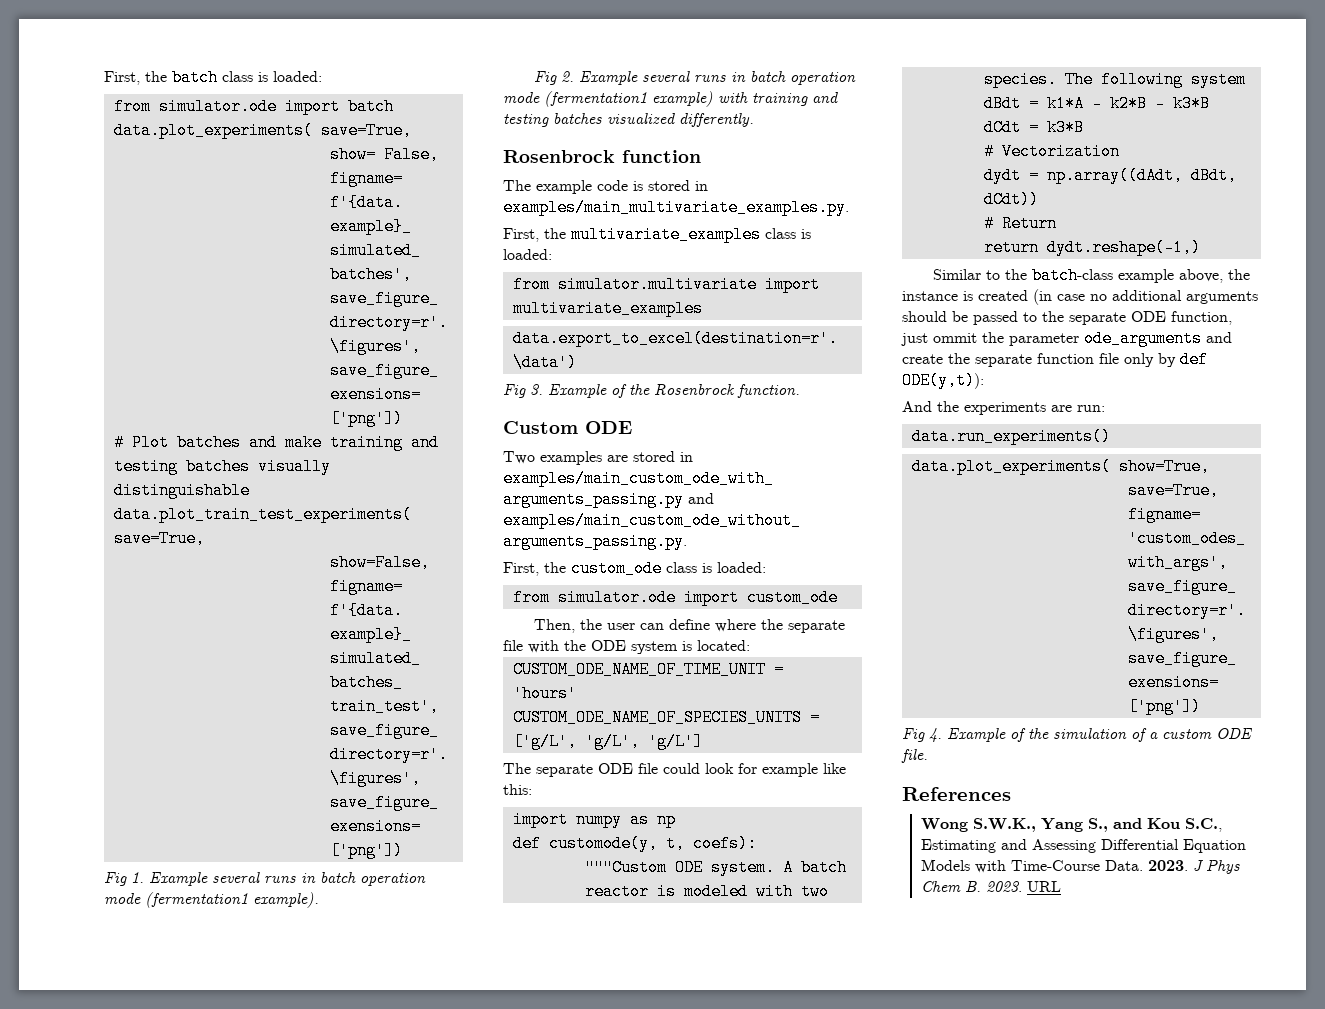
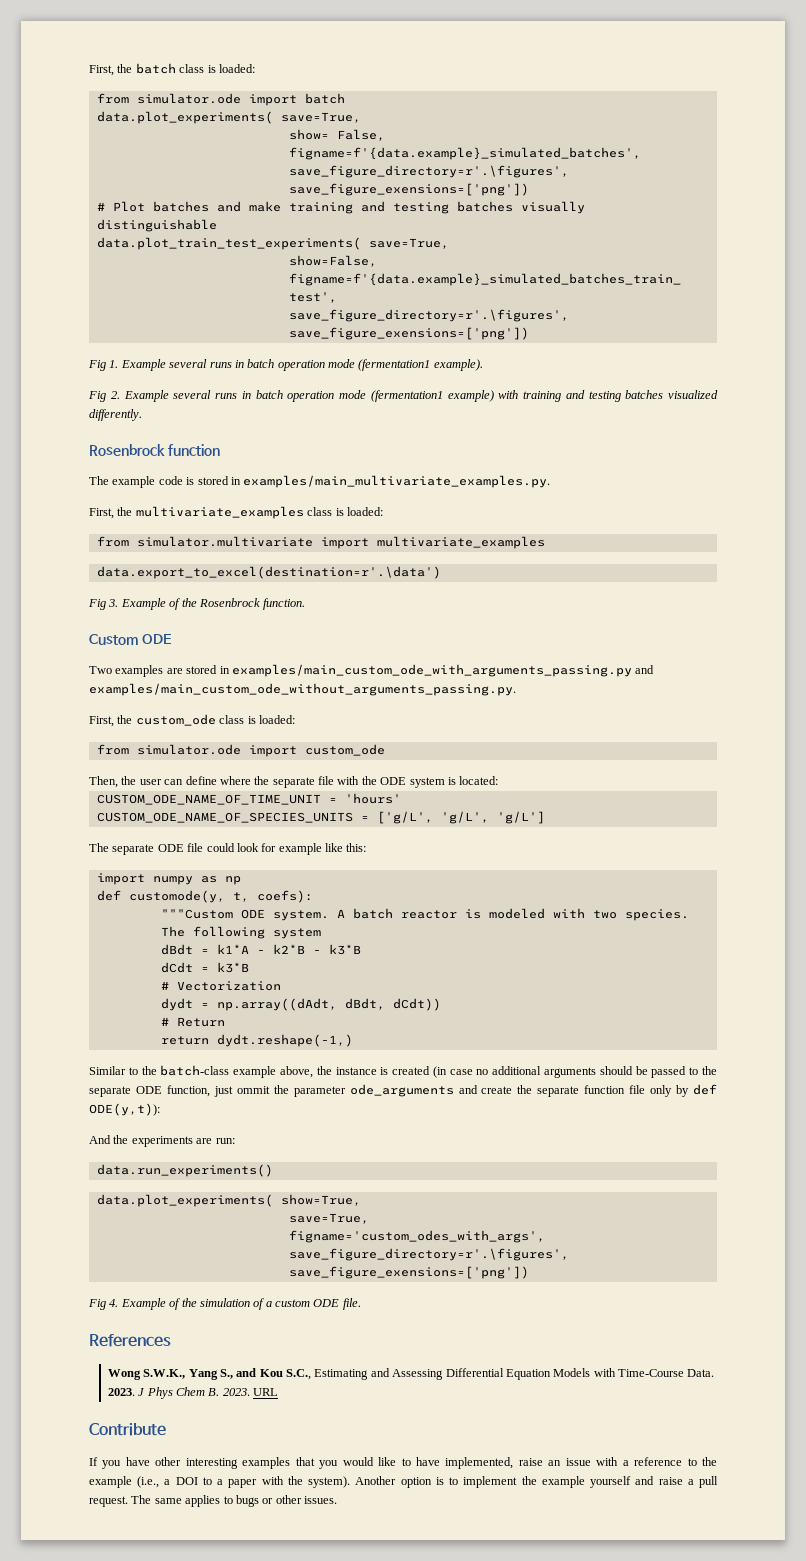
+ Contribute
+ If you have other interesting examples that you would like to have implemented, raise an issue with a reference to the example (i.e., a DOI to a paper with the system). Another option is to implement the example yourself and raise a pull request. The same applies to bugs or other issues.

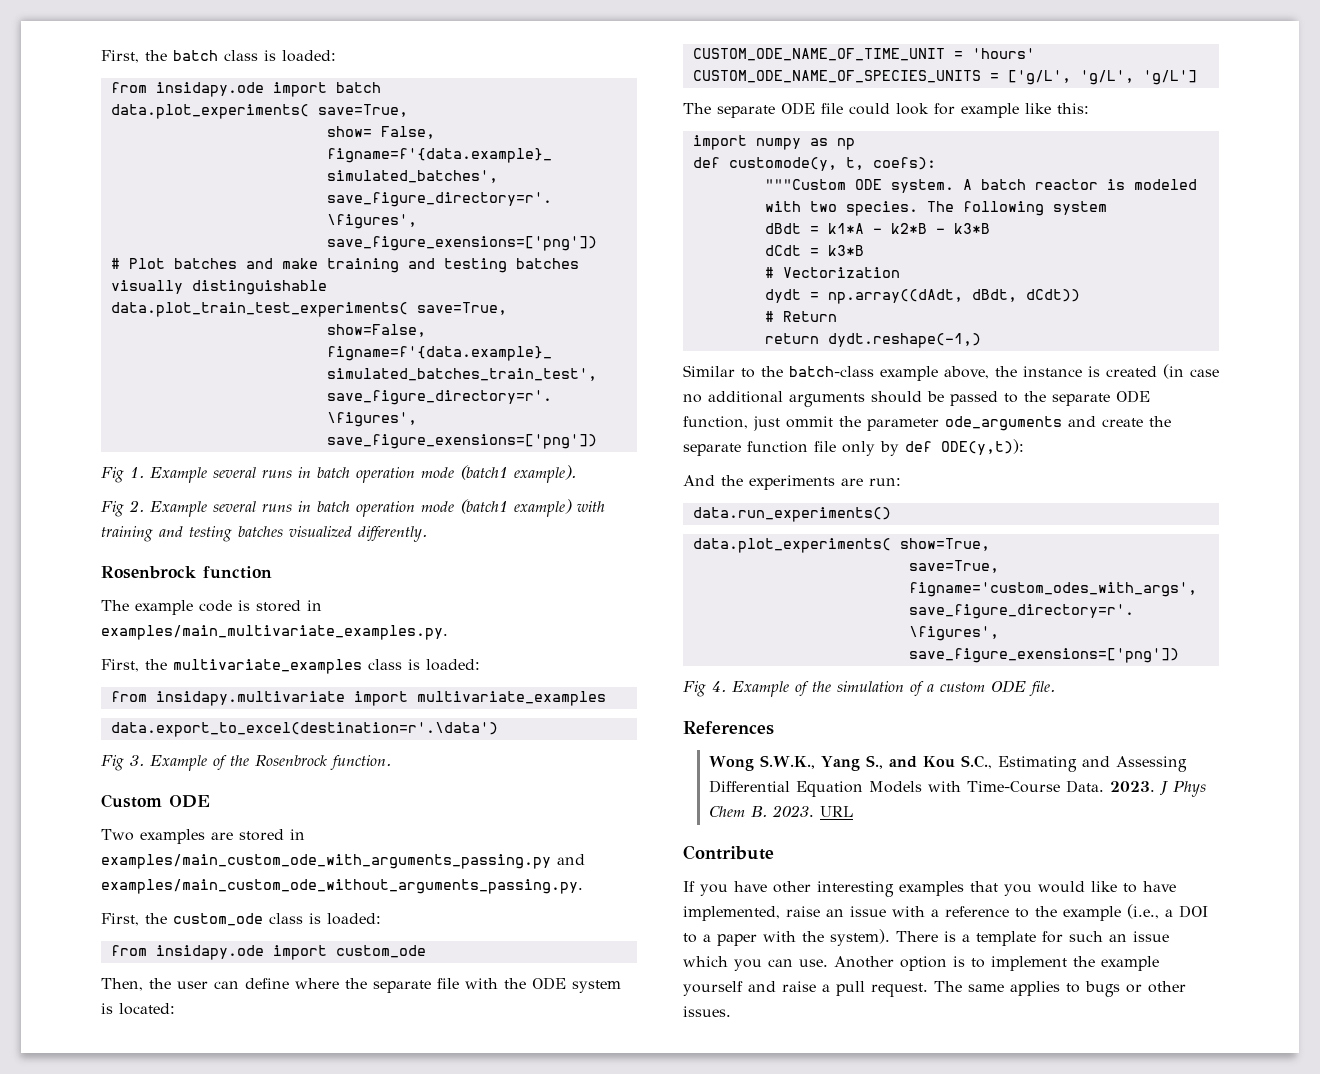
- from simulator.ode import batch
+ from insidapy.ode import batch
- Fig 1. Example several runs in batch operation mode (fermentation1 example).
+ Fig 1. Example several runs in batch operation mode (batch1 example).
- Fig 2. Example several runs in batch operation mode (fermentation1 example) with training and testing batches visualized differently.
+ Fig 2. Example several runs in batch operation mode (batch1 example) with training and testing batches visualized differently.
- from simulator.multivariate import multivariate_examples
+ from insidapy.multivariate import multivariate_examples
- from simulator.ode import custom_ode
+ from insidapy.ode import custom_ode
+ There is a template for such an issue which you can use.

